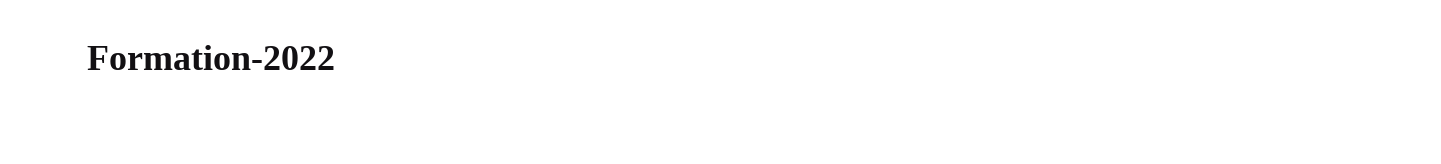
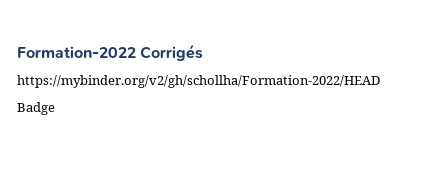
- Formation-2022
+ Formation-2022 Corrigés
+ https://mybinder.org/v2/gh/schollha/Formation-2022/HEAD
+ Badge

